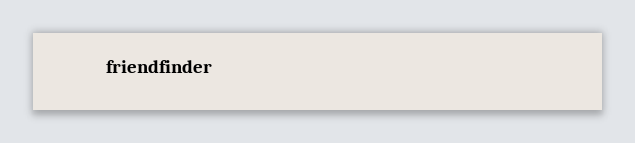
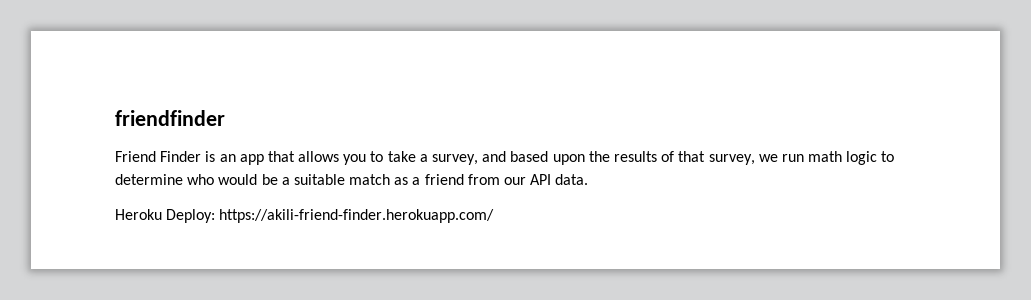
+ Friend Finder is an app that allows you to take a survey, and based upon the results of that survey, we run math logic to determine who would be a suitable match as a friend from our API data.
+ Heroku Deploy: https://akili-friend-finder.herokuapp.com/

